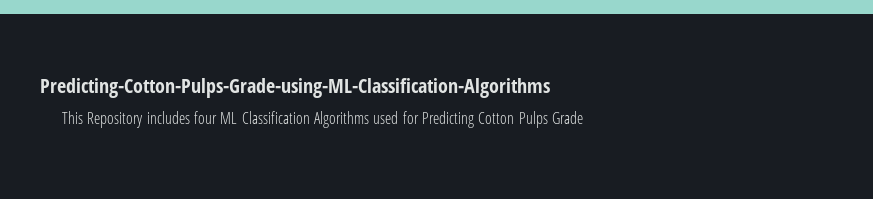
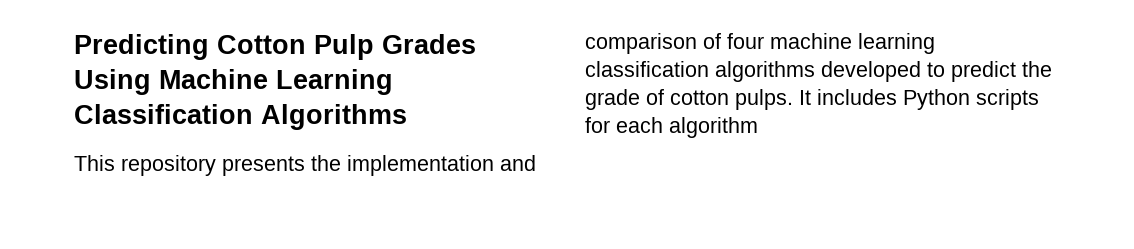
- Predicting-Cotton-Pulps-Grade-using-ML-Classification-Algorithms
- This Repository includes four ML Classification Algorithms used for Predicting Cotton Pulps Grade
+ Predicting Cotton Pulp Grades Using Machine Learning Classification Algorithms
+ This repository presents the implementation and comparison of four machine learning classification algorithms developed to predict the grade of cotton pulps. It includes Python scripts for each algorithm

